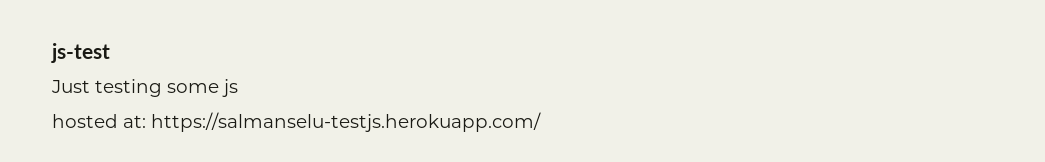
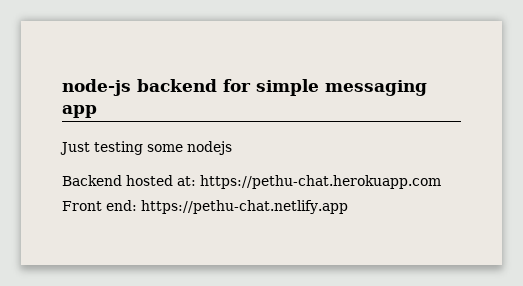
- js-test
- Just testing some js
- hosted at: https://salmanselu-testjs.herokuapp.com/
+ node-js backend for simple messaging app
+ Just testing some nodejs
+ Backend hosted at: https://pethu-chat.herokuapp.com
+ Front end: https://pethu-chat.netlify.app

